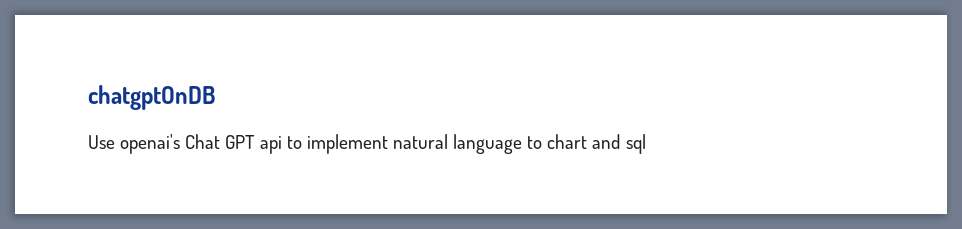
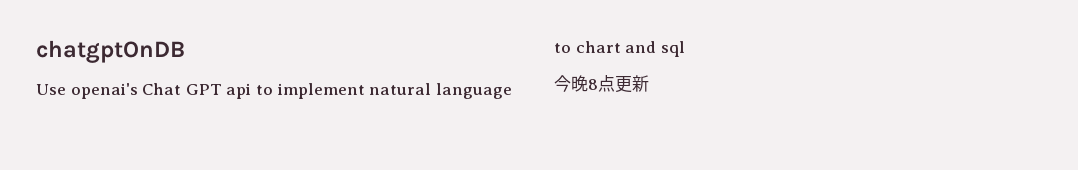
+ 今晚8点更新

